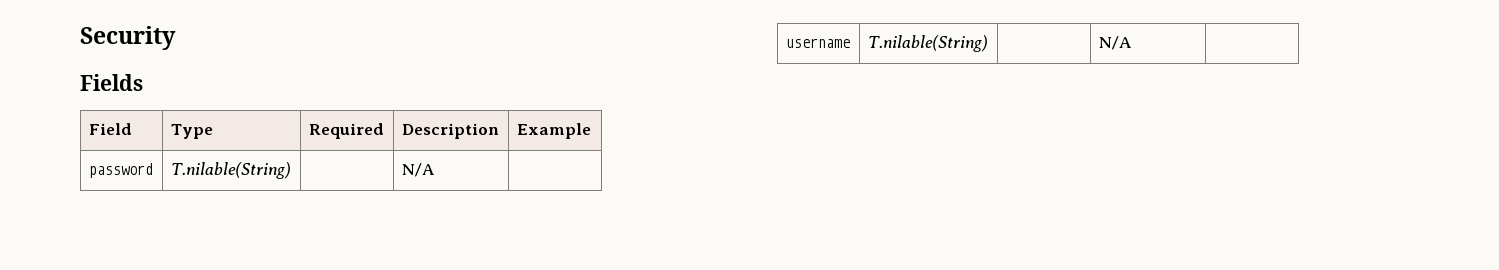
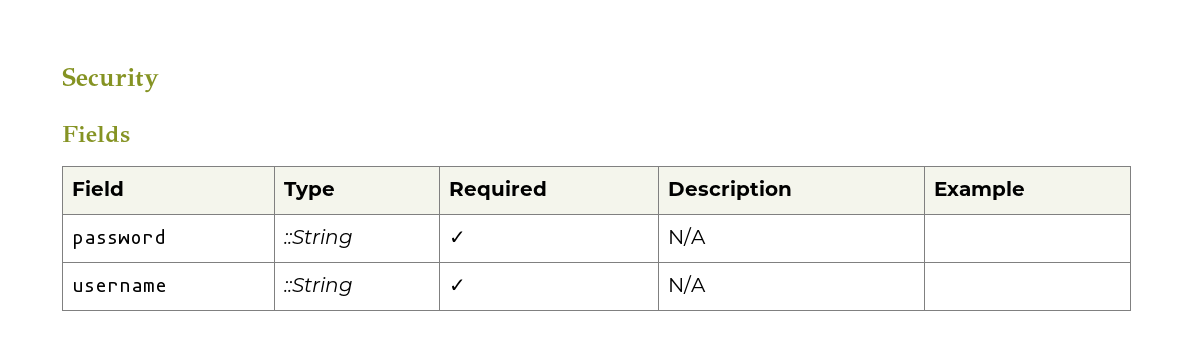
- password | T.nilable(String) | | N/A |
+ password | ::String | ✓ | N/A |
- username | T.nilable(String) | | N/A |
+ username | ::String | ✓ | N/A |

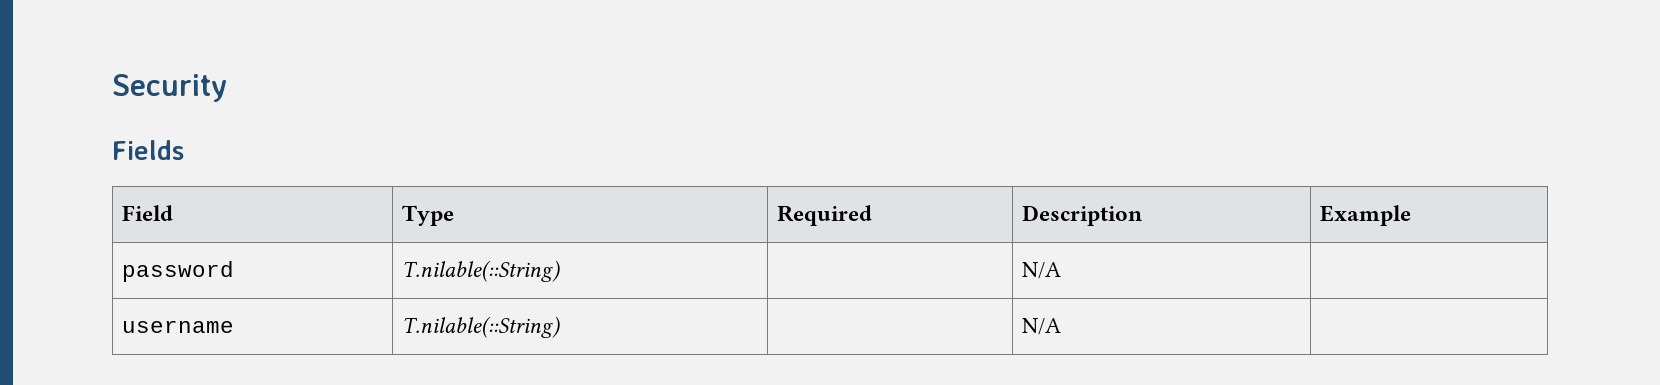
- password | ::String | ✓ | N/A |
+ password | T.nilable(::String) | | N/A |
- username | ::String | ✓ | N/A |
+ username | T.nilable(::String) | | N/A |

